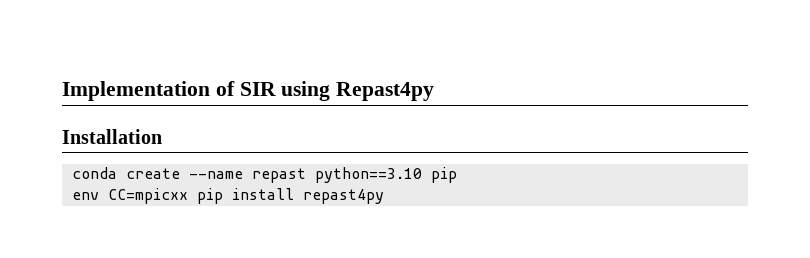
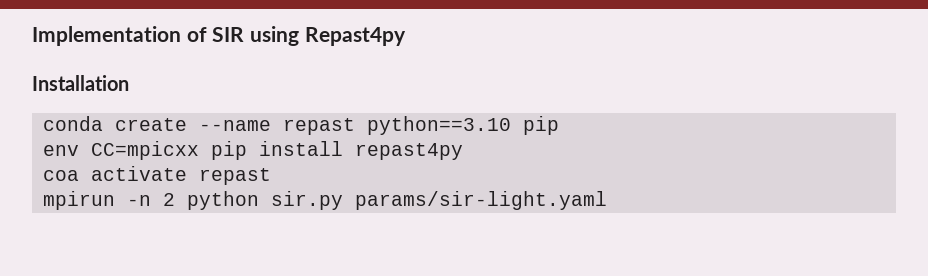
+ coa activate repast
+ mpirun -n 2 python sir.py params/sir-light.yaml

